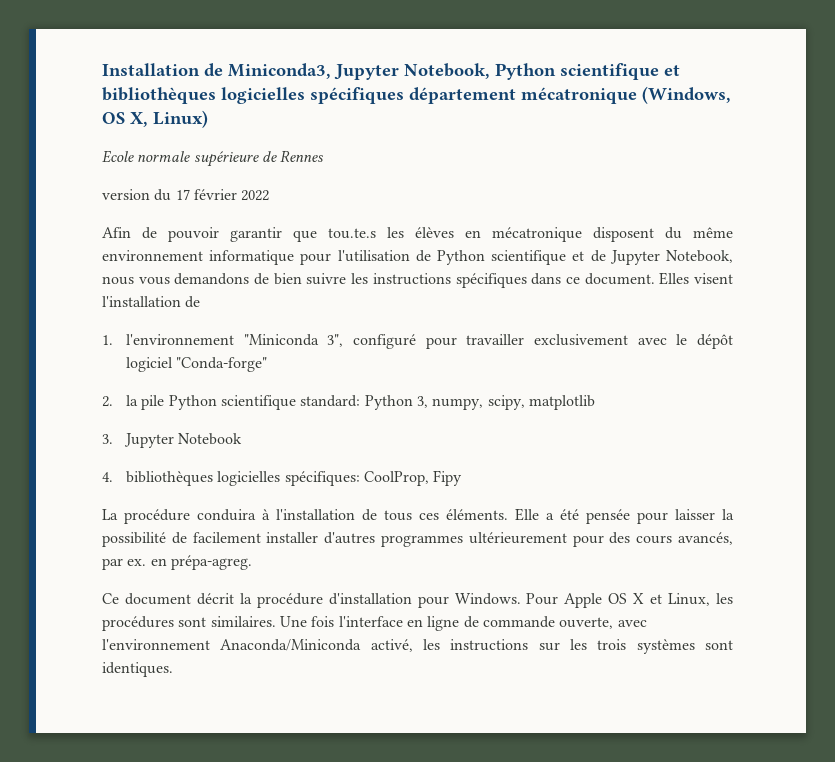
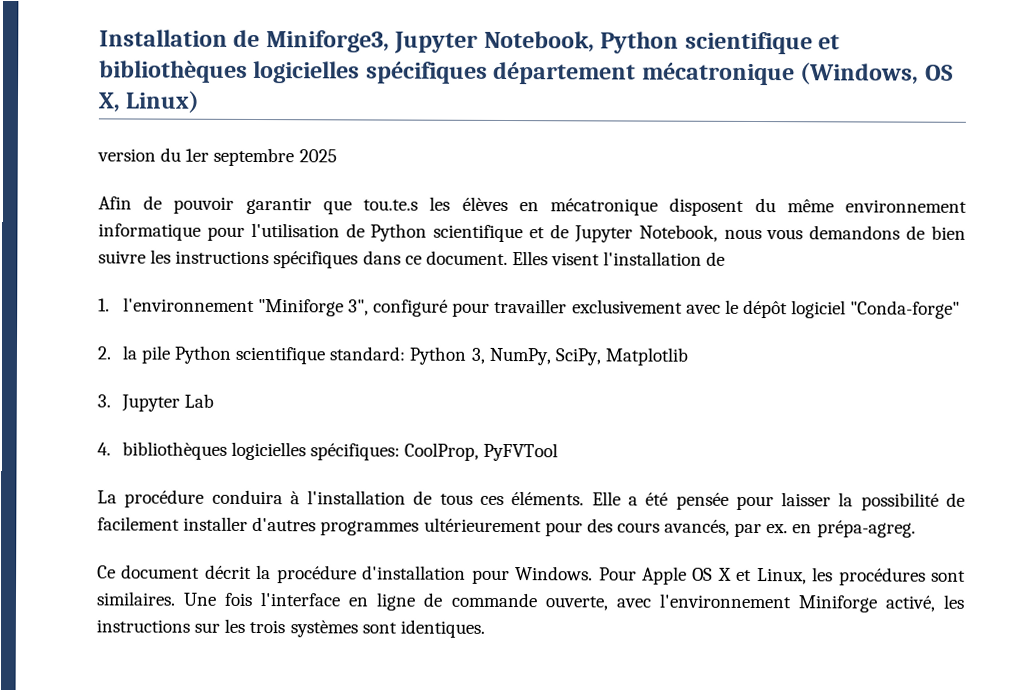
- Installation de Miniconda3, Jupyter Notebook, Python scientifique et bibliothèques logicielles spécifiques département mécatronique (Windows, OS X, Linux)
+ Installation de Miniforge3, Jupyter Notebook, Python scientifique et bibliothèques logicielles spécifiques département mécatronique (Windows, OS X, Linux)
- Ecole normale supérieure de Rennes
- version du 17 février 2022
+ version du 1er septembre 2025
- 1. l'environnement "Miniconda 3", configuré pour travailler exclusivement avec le dépôt logiciel "Conda-forge"
+ 1. l'environnement "Miniforge 3", configuré pour travailler exclusivement avec le dépôt logiciel "Conda-forge"
- 2. la pile Python scientifique standard: Python 3, numpy, scipy, matplotlib
+ 2. la pile Python scientifique standard: Python 3, NumPy, SciPy, Matplotlib
- 3. Jupyter Notebook
+ 3. Jupyter Lab
- 4. bibliothèques logicielles spécifiques: CoolProp, Fipy
+ 4. bibliothèques logicielles spécifiques: CoolProp, PyFVTool
- Une fois l'interface en ligne de commande ouverte, avec l'environnement Anaconda/Miniconda activé, les instructions sur les trois systèmes sont identiques.
+ Une fois l'interface en ligne de commande ouverte, avec l'environnement Miniforge activé, les instructions sur les trois systèmes sont identiques.

